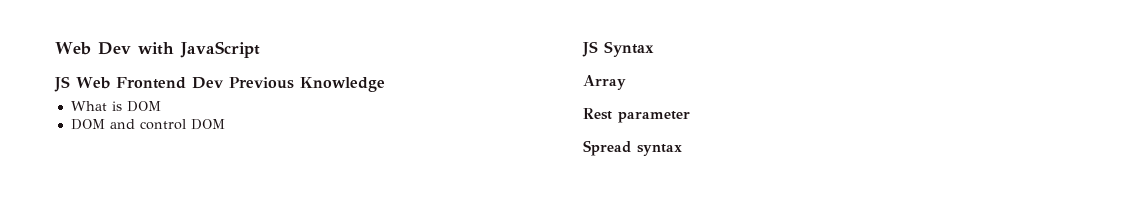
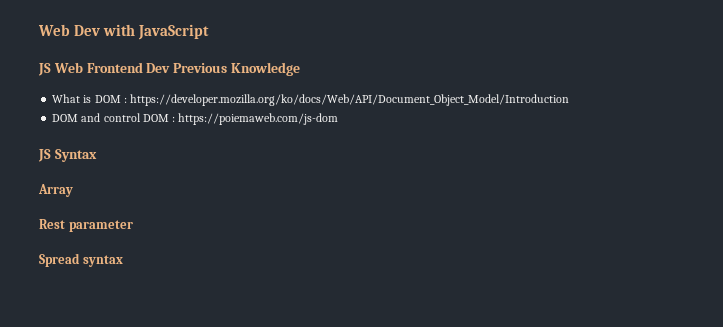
- What is DOM
+ What is DOM : https://developer.mozilla.org/ko/docs/Web/API/Document_Object_Model/Introduction
- DOM and control DOM
+ DOM and control DOM : https://poiemaweb.com/js-dom

